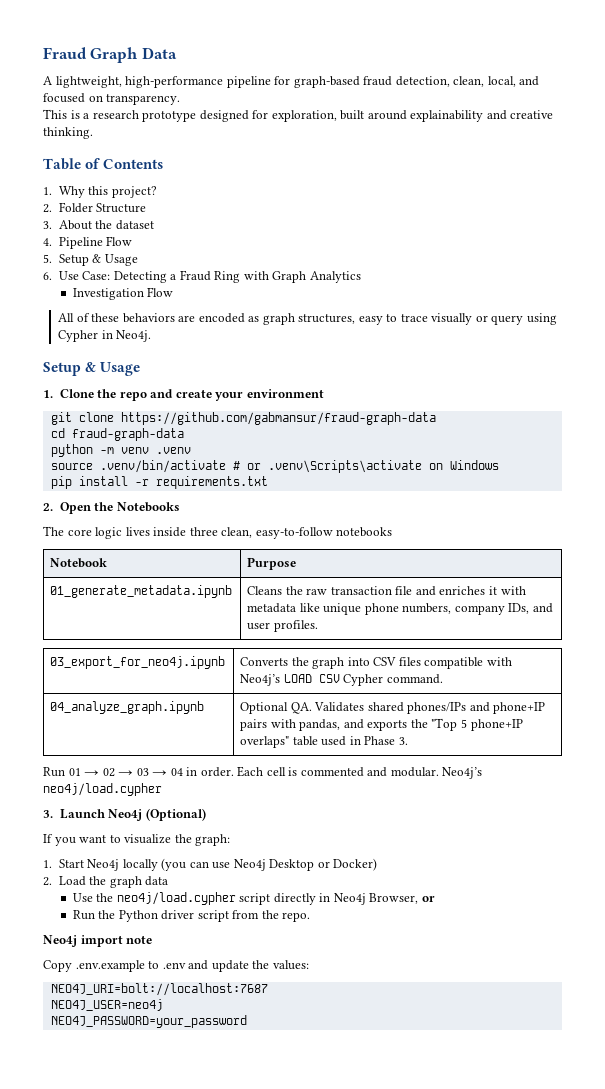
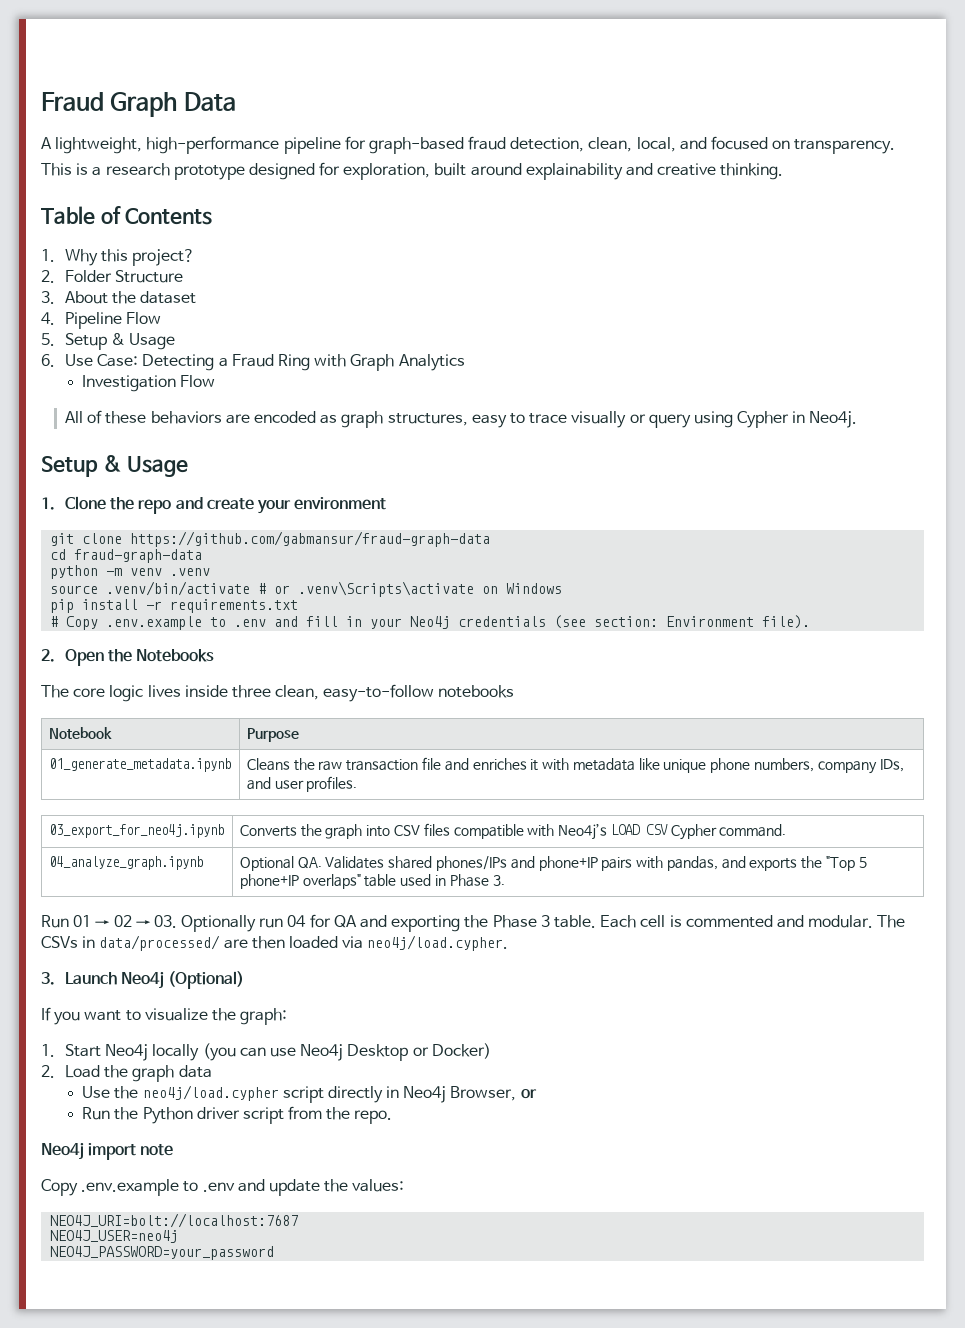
+ # Copy .env.example to .env and fill in your Neo4j credentials (see section: Environment file).
- Run 01 → 02 → 03 → 04 in order.
+ Run 01 → 02 → 03. Optionally run 04 for QA and exporting the Phase 3 table.
- Neo4j’s neo4j/load.cypher
+ The CSVs in data/processed/ are then loaded via neo4j/load.cypher.

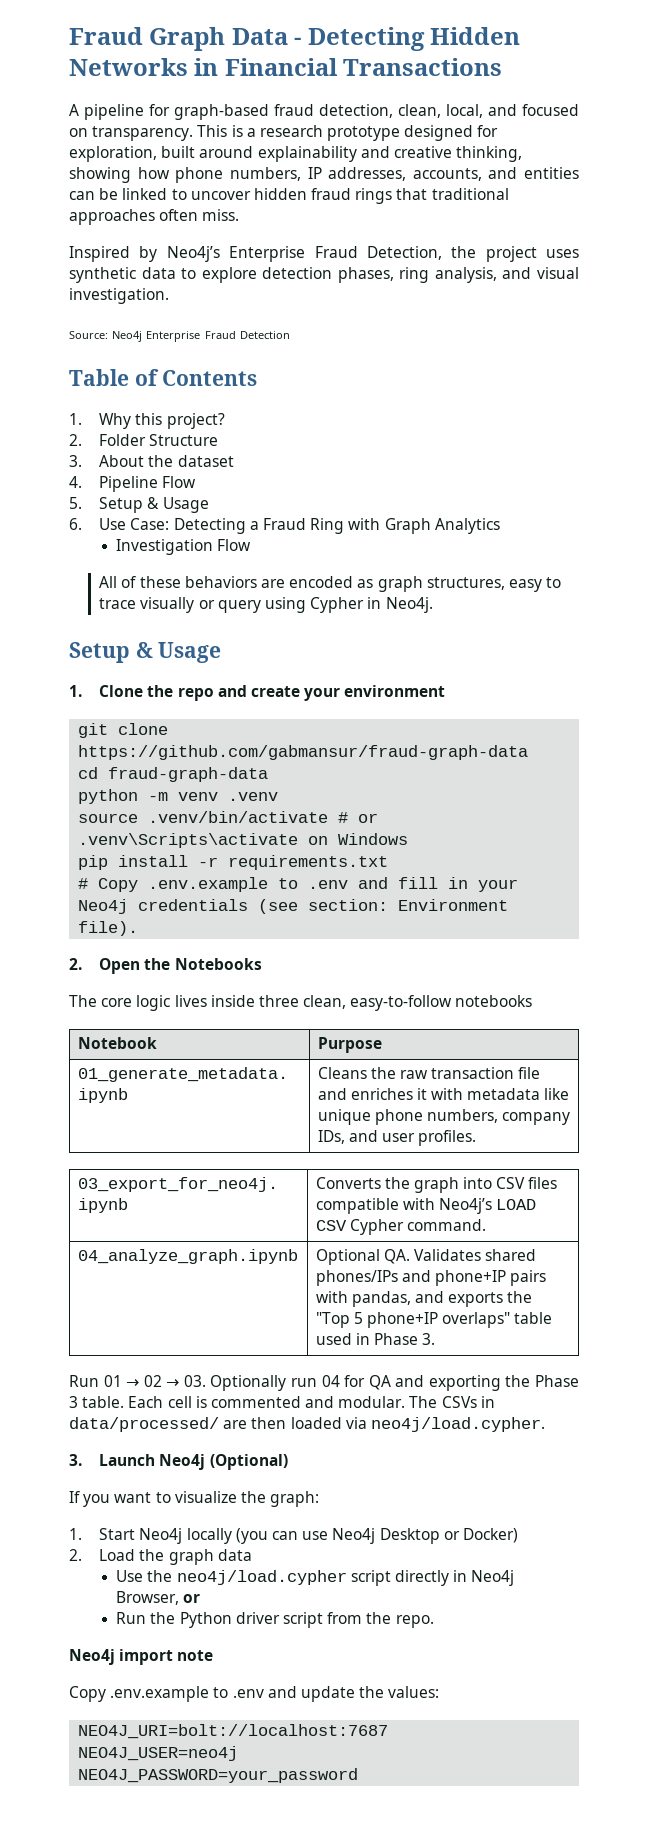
- Fraud Graph Data
+ Fraud Graph Data - Detecting Hidden Networks in Financial Transactions
- A lightweight, high-performance pipeline for graph-based fraud detection, clean, local, and focused on transparency.
- This is a research prototype designed for exploration, built around explainability and creative thinking.
+ A pipeline for graph-based fraud detection, clean, local, and focused on transparency. This is a research prototype designed for exploration, built around explainability and creative thinking, showing how phone numbers, IP addresses, accounts, and entities can be linked to uncover hidden fraud rings that traditional approaches often miss.
+ Inspired by Neo4j’s Enterprise Fraud Detection, the project uses synthetic data to explore detection phases, ring analysis, and visual investigation.
+ Source: Neo4j Enterprise Fraud Detection

